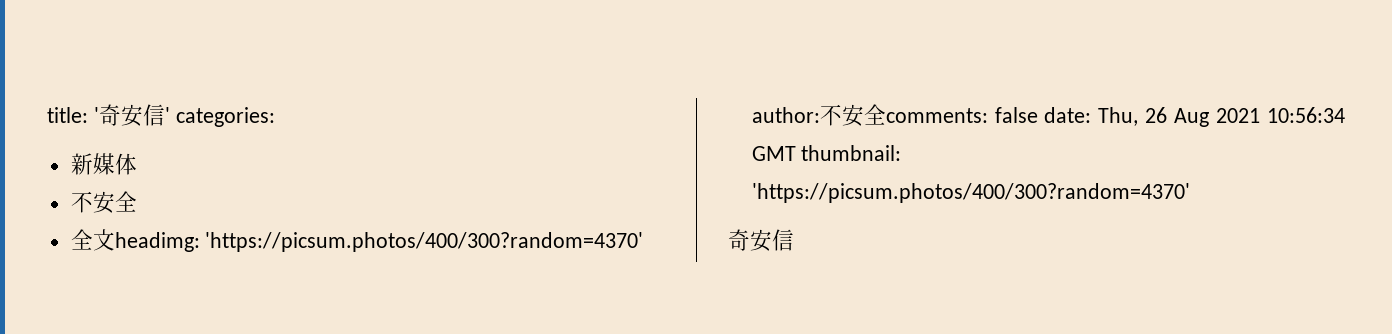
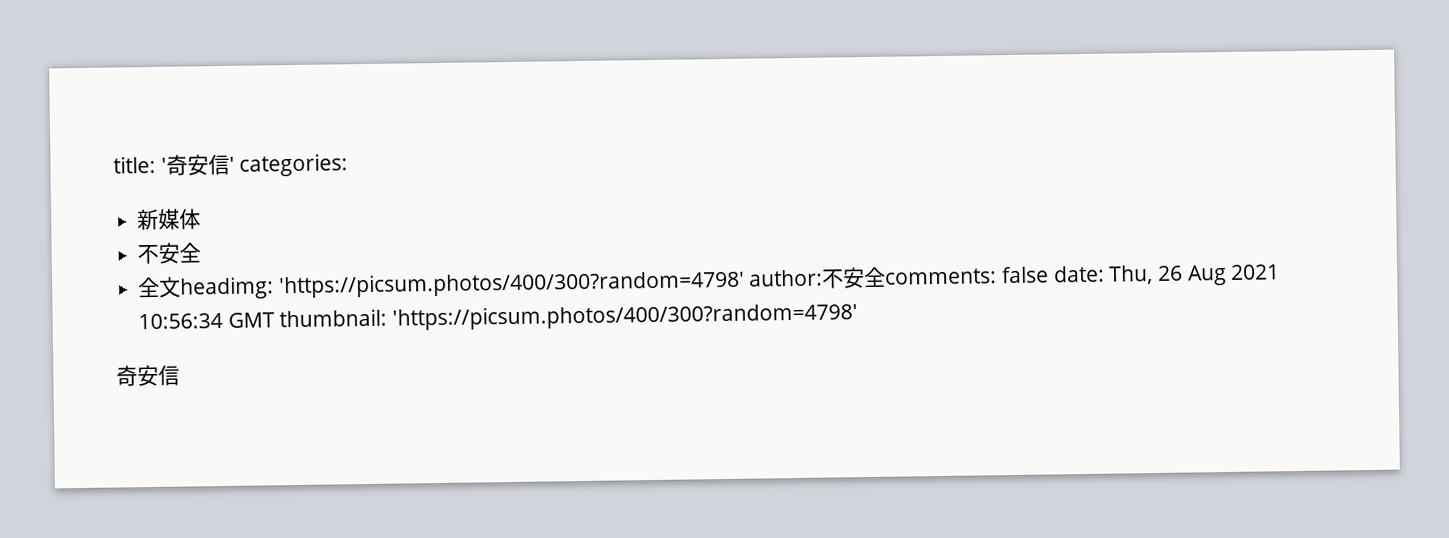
- 全文headimg: 'https://picsum.photos/400/300?random=4370' author:不安全comments: false date: Thu, 26 Aug 2021 10:56:34 GMT thumbnail: 'https://picsum.photos/400/300?random=4370'
+ 全文headimg: 'https://picsum.photos/400/300?random=4798' author:不安全comments: false date: Thu, 26 Aug 2021 10:56:34 GMT thumbnail: 'https://picsum.photos/400/300?random=4798'

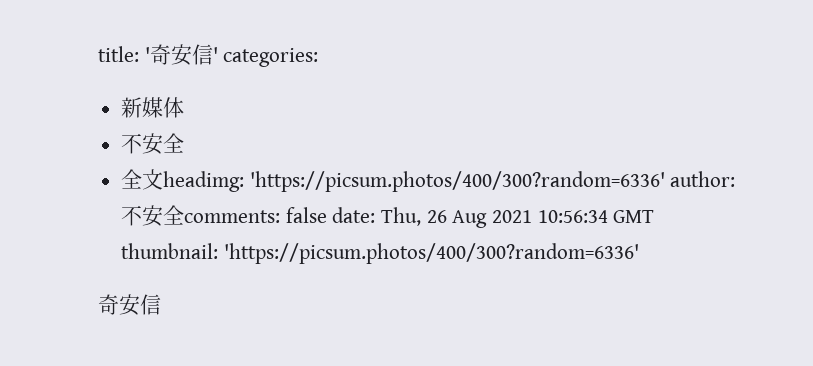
- 全文headimg: 'https://picsum.photos/400/300?random=4798' author:不安全comments: false date: Thu, 26 Aug 2021 10:56:34 GMT thumbnail: 'https://picsum.photos/400/300?random=4798'
+ 全文headimg: 'https://picsum.photos/400/300?random=6336' author:不安全comments: false date: Thu, 26 Aug 2021 10:56:34 GMT thumbnail: 'https://picsum.photos/400/300?random=6336'

